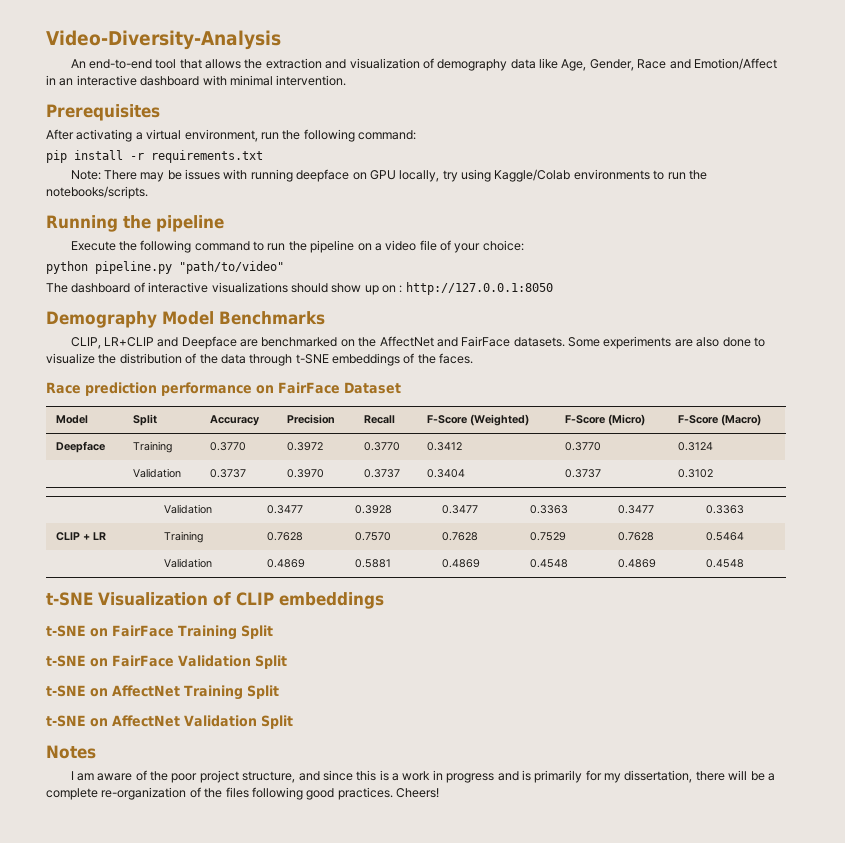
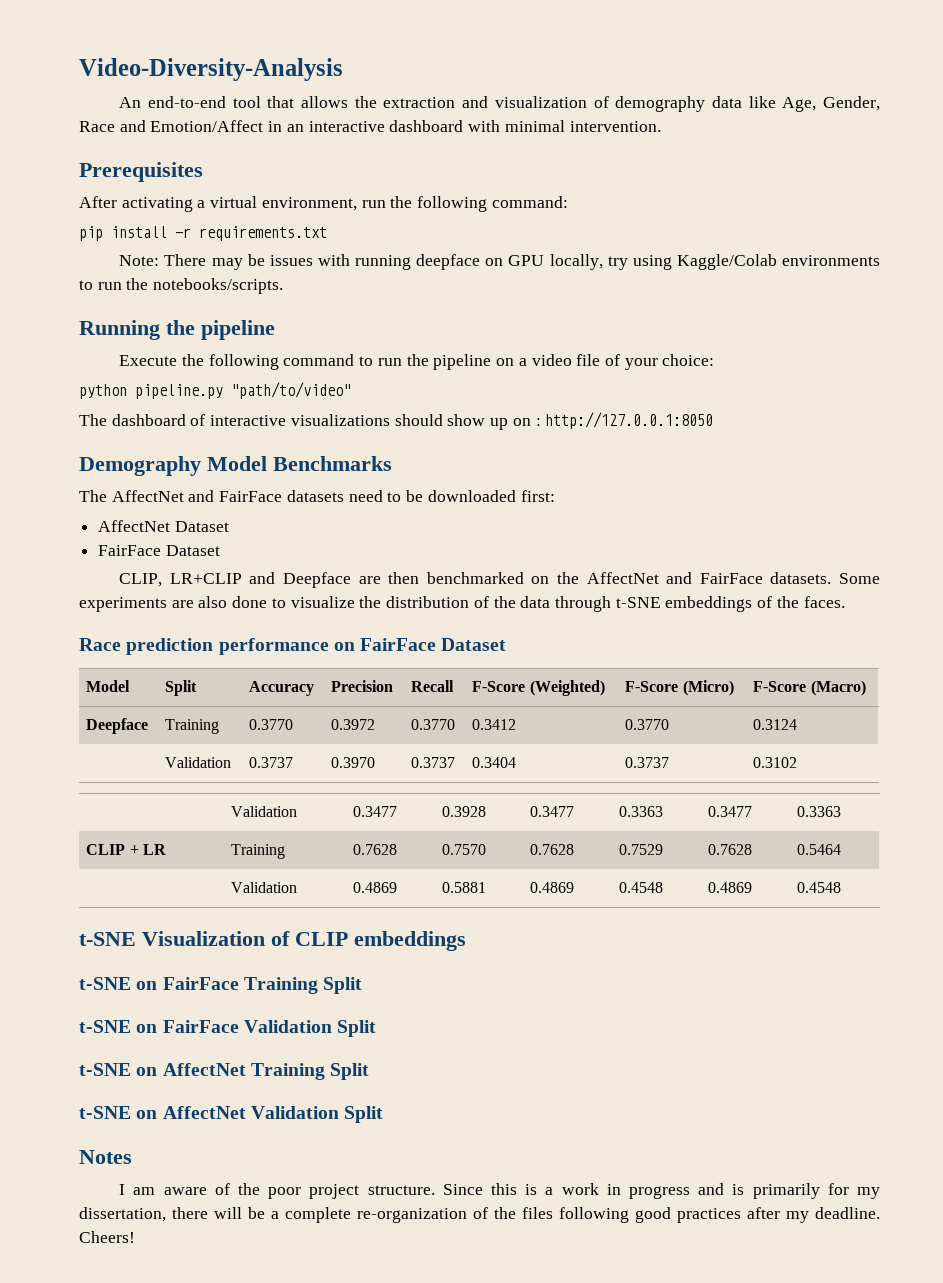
+ The AffectNet and FairFace datasets need to be downloaded first:
+ AffectNet Dataset
+ FairFace Dataset
- CLIP, LR+CLIP and Deepface are benchmarked on the AffectNet and FairFace datasets.
+ CLIP, LR+CLIP and Deepface are then benchmarked on the AffectNet and FairFace datasets.
- I am aware of the poor project structure, and since this is a work in progress and is primarily for my dissertation, there will be a complete re-organization of the files following good practices.
+ I am aware of the poor project structure. Since this is a work in progress and is primarily for my dissertation, there will be a complete re-organization of the files following good practices after my deadline.

